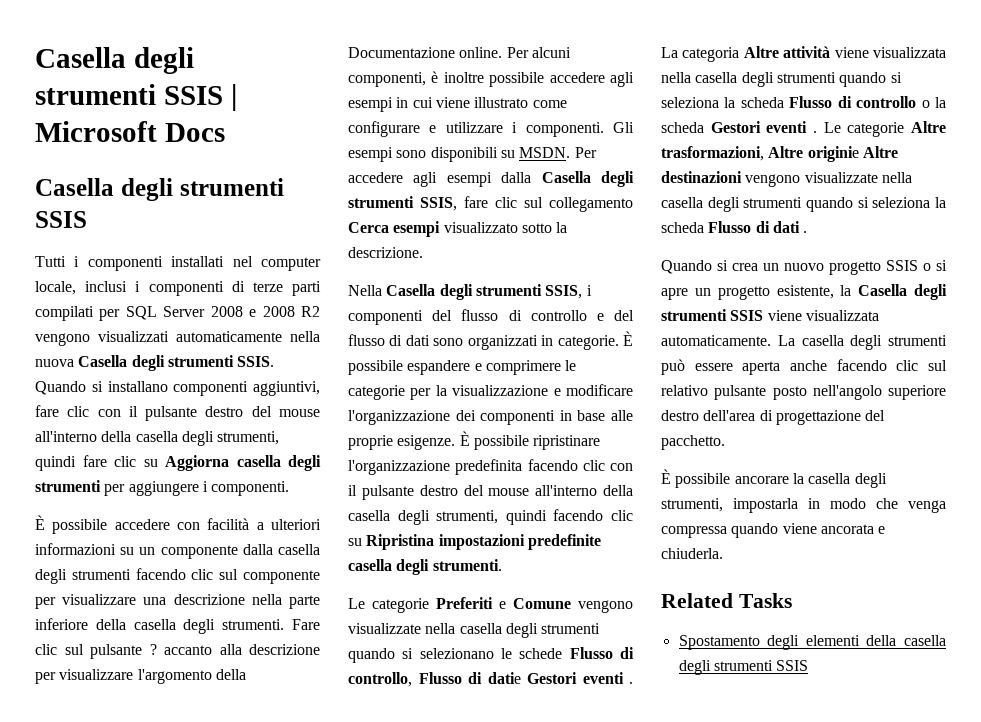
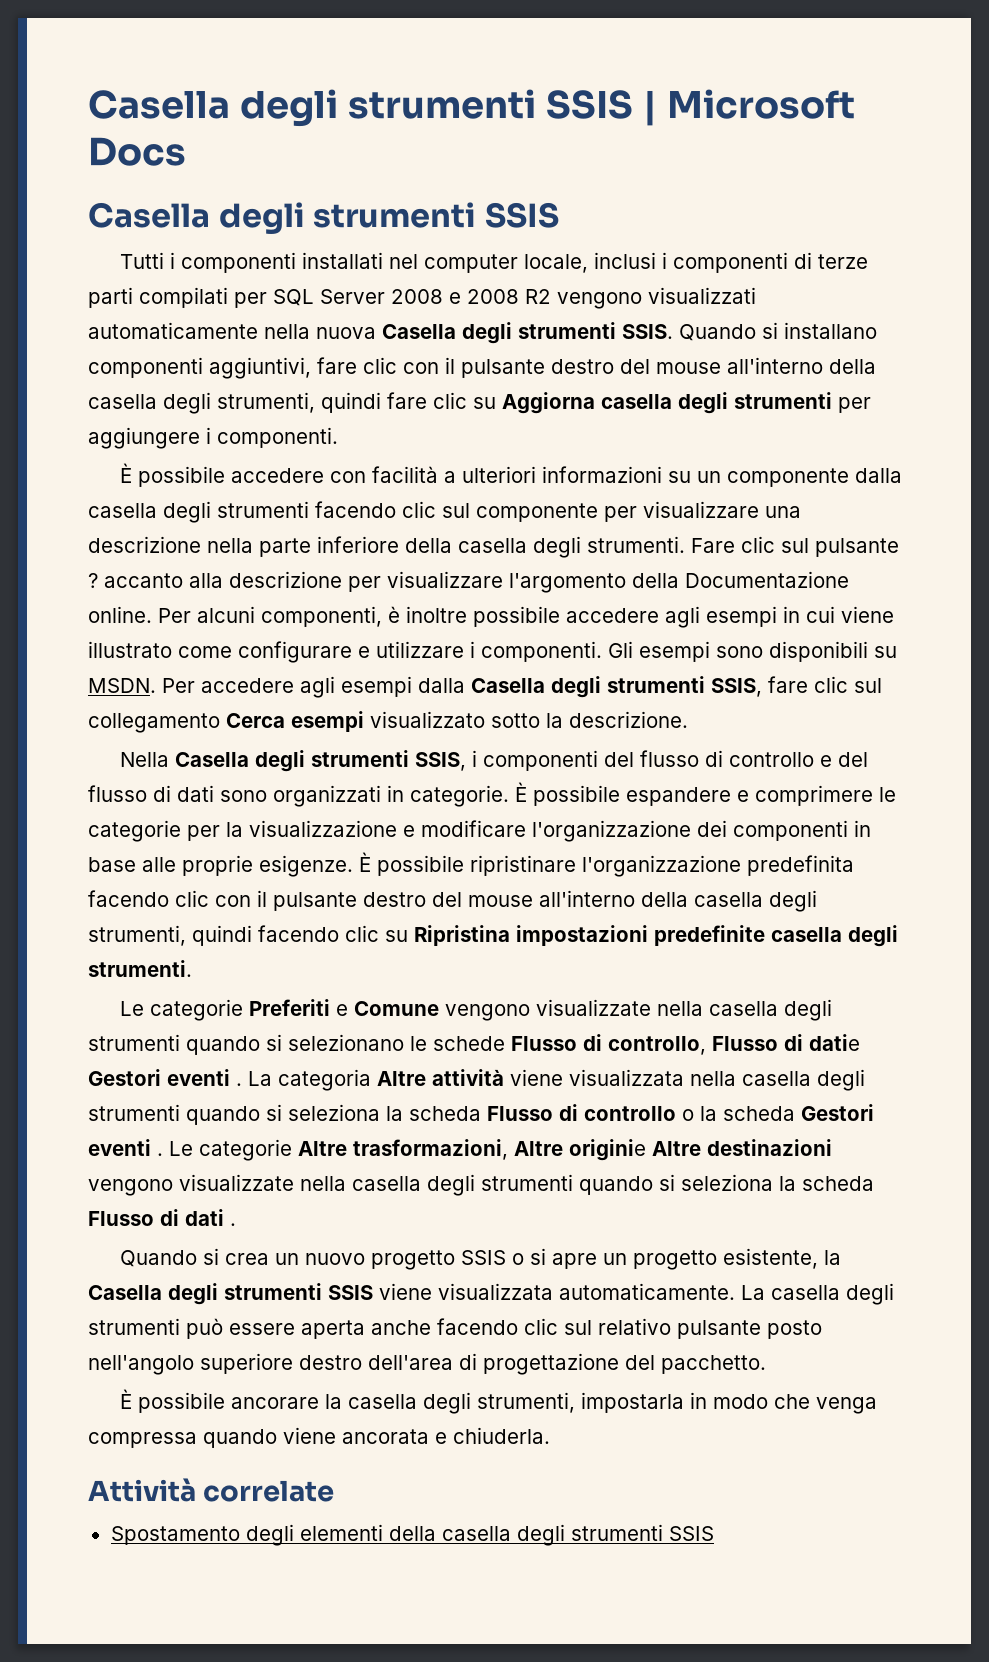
- Related Tasks
+ Attività correlate

